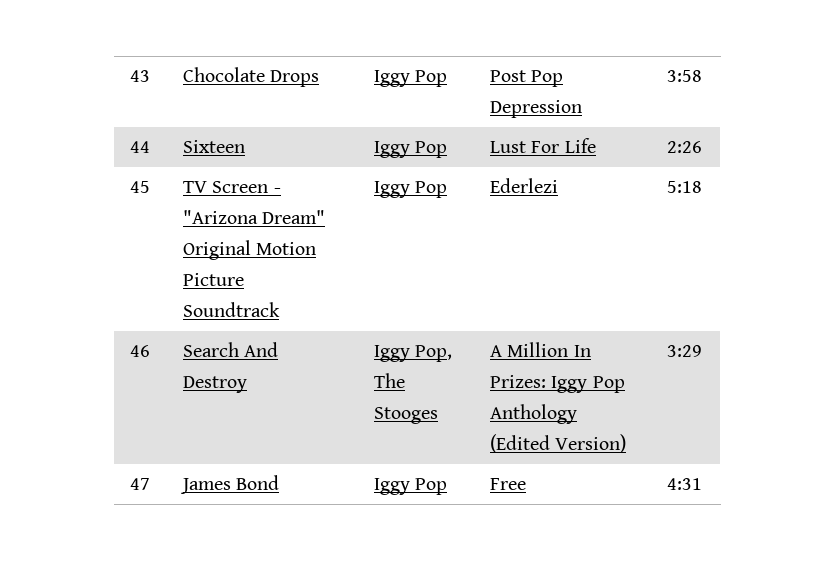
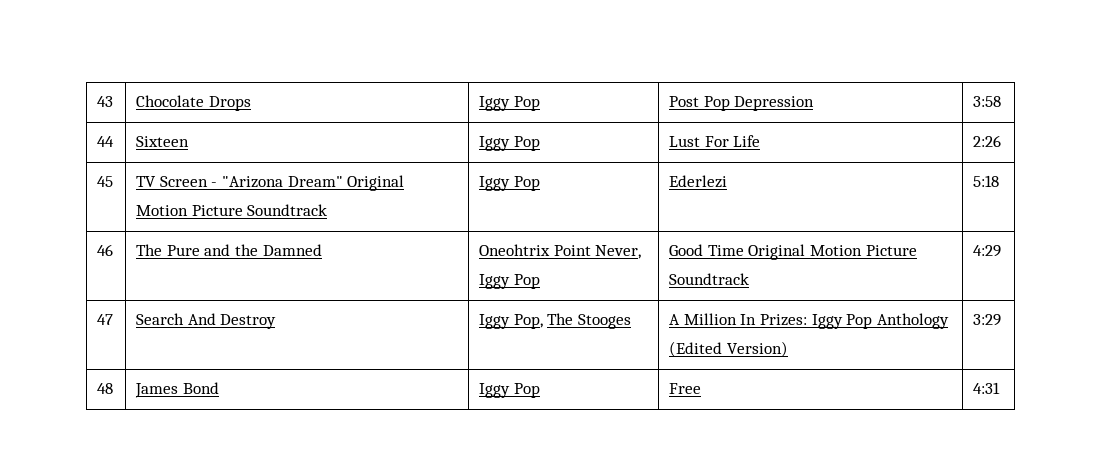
- 46 | Search And Destroy | Iggy Pop, The Stooges | A Million In Prizes: Iggy Pop Anthology (Edited Version) | 3:29
+ 46 | The Pure and the Damned | Oneohtrix Point Never, Iggy Pop | Good Time Original Motion Picture Soundtrack | 4:29
+ 47 | Search And Destroy | Iggy Pop, The Stooges | A Million In Prizes: Iggy Pop Anthology (Edited Version) | 3:29
- 47 | James Bond | Iggy Pop | Free | 4:31
+ 48 | James Bond | Iggy Pop | Free | 4:31

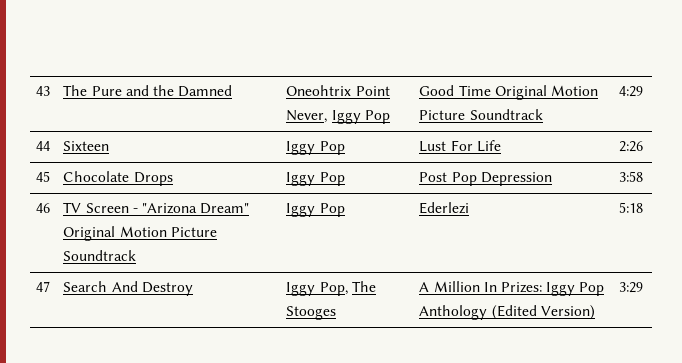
- 43 | Chocolate Drops | Iggy Pop | Post Pop Depression | 3:58
- 44 | Sixteen | Iggy Pop | Lust For Life | 2:26
- 45 | TV Screen - "Arizona Dream" Original Motion Picture Soundtrack | Iggy Pop | Ederlezi | 5:18
- 46 | The Pure and the Damned | Oneohtrix Point Never, Iggy Pop | Good Time Original Motion Picture Soundtrack | 4:29
+ 43 | The Pure and the Damned | Oneohtrix Point Never, Iggy Pop | Good Time Original Motion Picture Soundtrack | 4:29
+ 44 | Sixteen | Iggy Pop | Lust For Life | 2:26
+ 45 | Chocolate Drops | Iggy Pop | Post Pop Depression | 3:58
+ 46 | TV Screen - "Arizona Dream" Original Motion Picture Soundtrack | Iggy Pop | Ederlezi | 5:18
- 48 | James Bond | Iggy Pop | Free | 4:31

